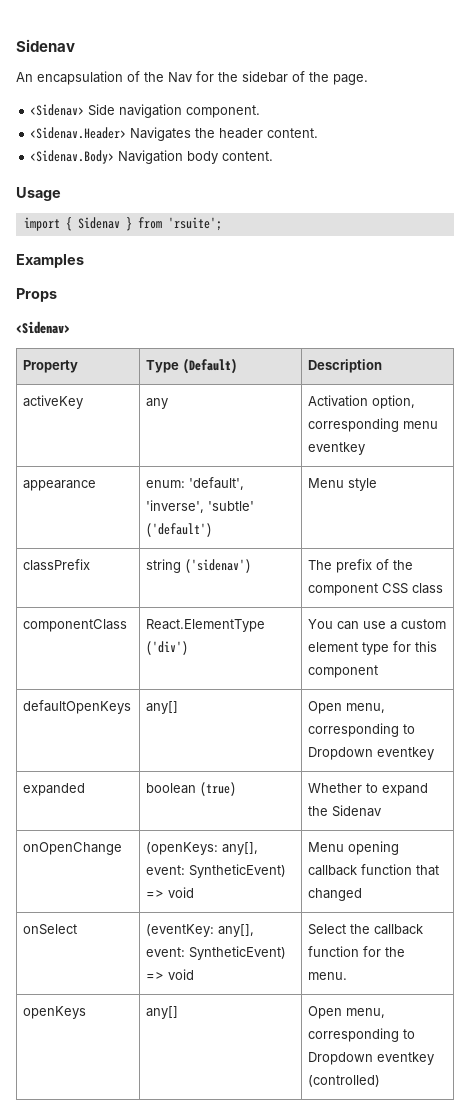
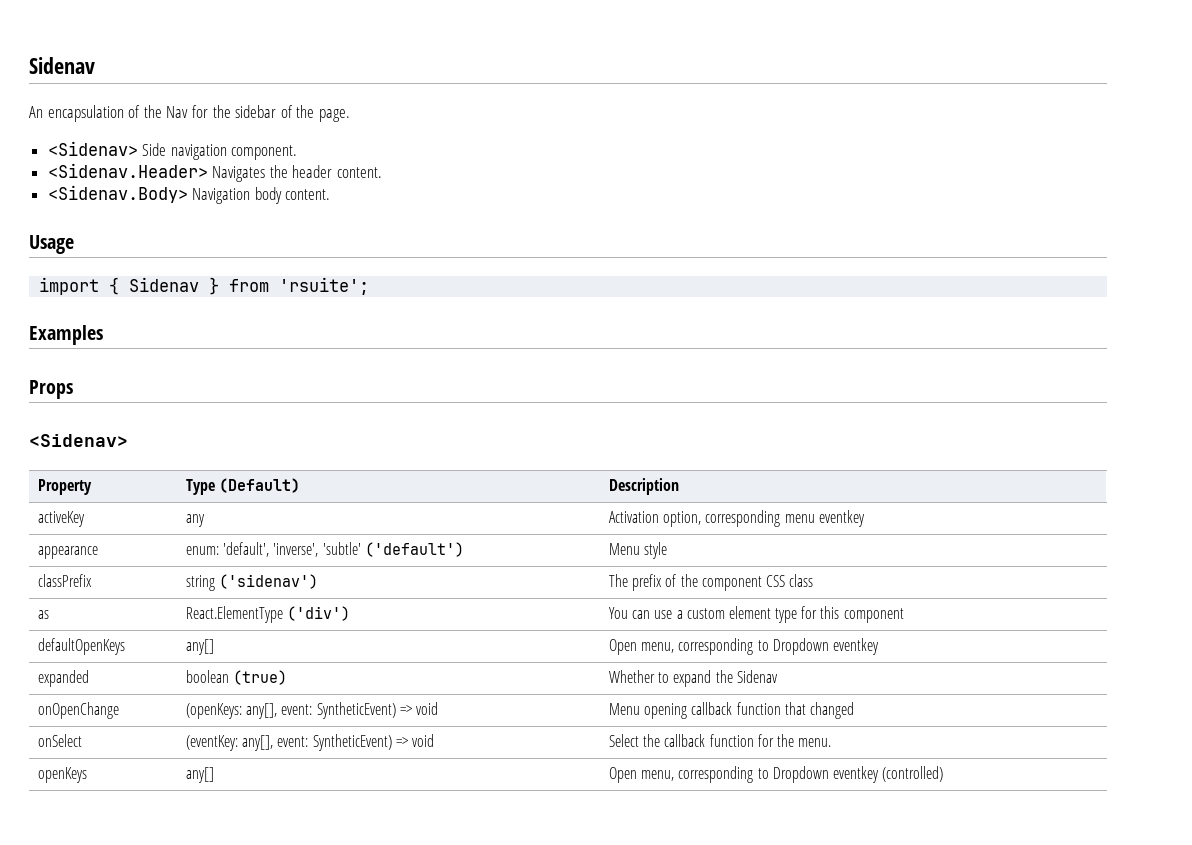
- componentClass | React.ElementType ('div') | You can use a custom element type for this component
+ as | React.ElementType ('div') | You can use a custom element type for this component

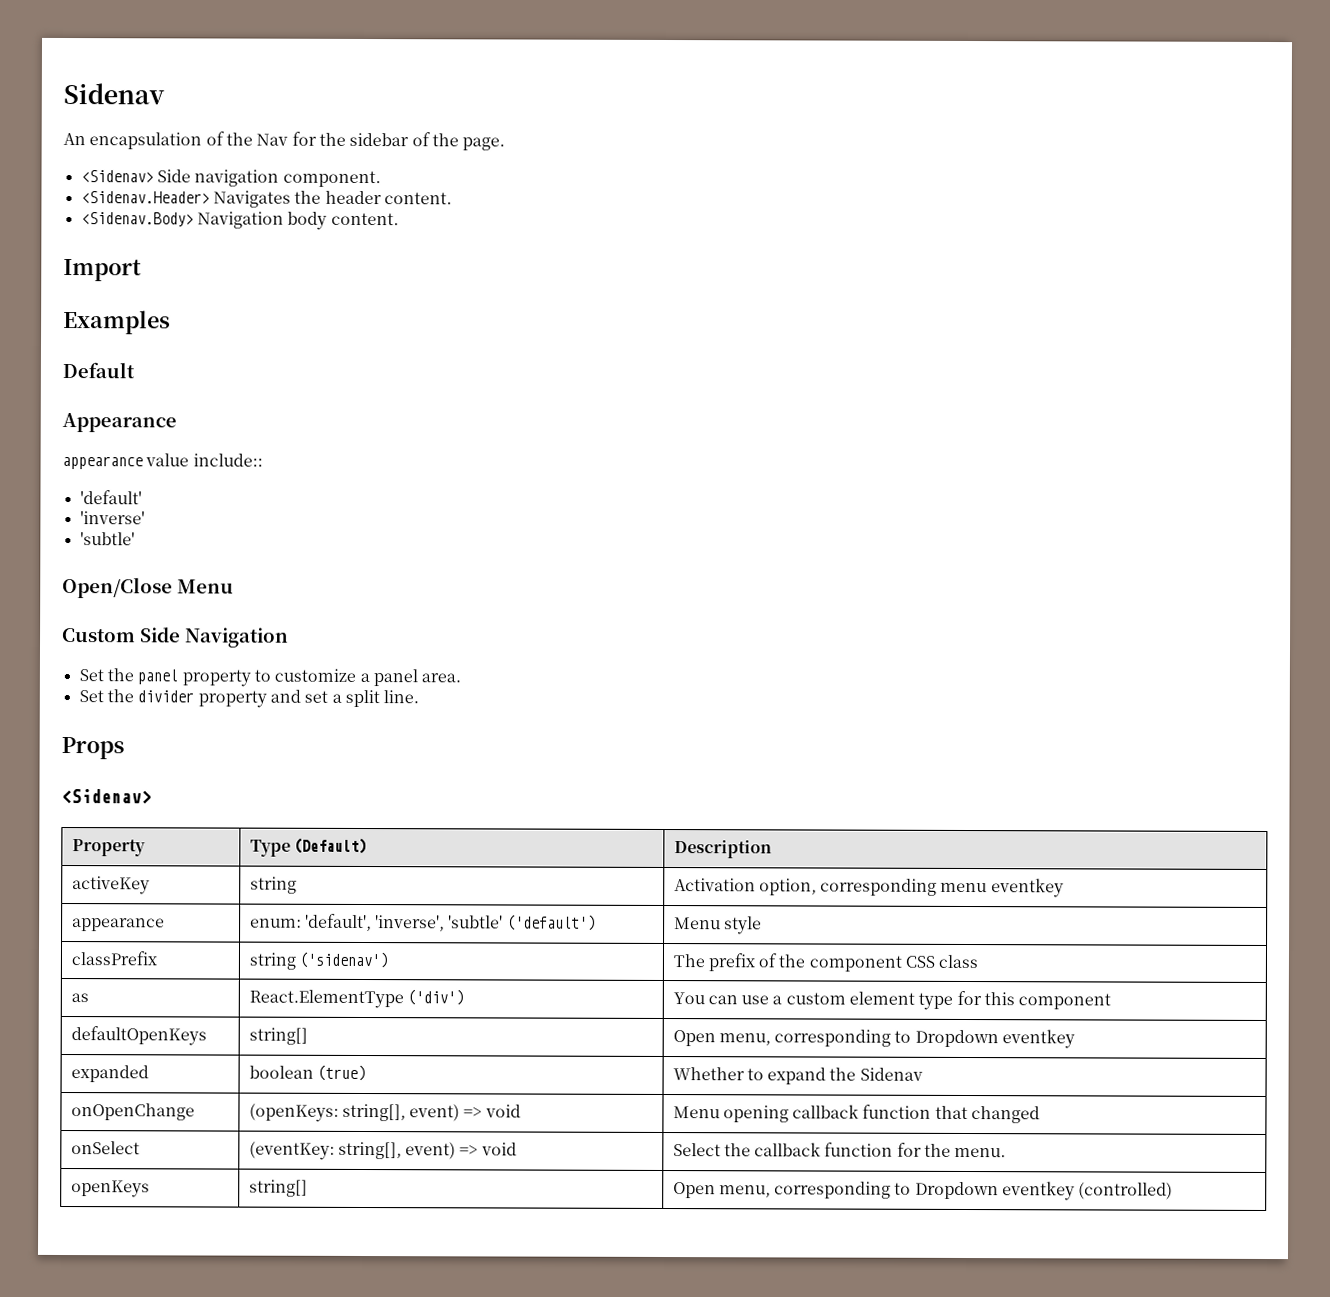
- Usage
- import { Sidenav } from 'rsuite';
+ Import
  Examples
+ Default
+ Appearance
+ appearance value include::
+ 'default'
+ 'inverse'
+ 'subtle'
+ Open/Close Menu
+ Custom Side Navigation
+ Set the panel property to customize a panel area.
+ Set the divider property and set a split line.
- activeKey | any | Activation option, corresponding menu eventkey
+ activeKey | string | Activation option, corresponding menu eventkey
- defaultOpenKeys | any[] | Open menu, corresponding to Dropdown eventkey
+ defaultOpenKeys | string[] | Open menu, corresponding to Dropdown eventkey
- onOpenChange | (openKeys: any[], event: SyntheticEvent) => void | Menu opening callback function that changed
+ onOpenChange | (openKeys: string[], event) => void | Menu opening callback function that changed
- onSelect | (eventKey: any[], event: SyntheticEvent) => void | Select the callback function for the menu.
+ onSelect | (eventKey: string[], event) => void | Select the callback function for the menu.
- openKeys | any[] | Open menu, corresponding to Dropdown eventkey (controlled)
+ openKeys | string[] | Open menu, corresponding to Dropdown eventkey (controlled)

